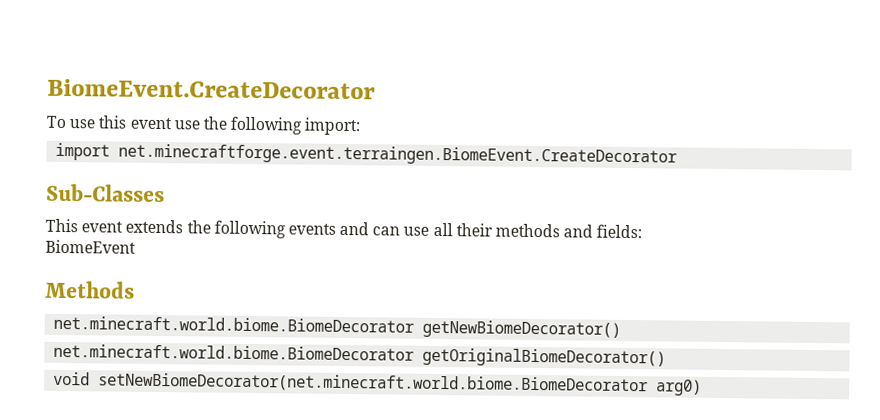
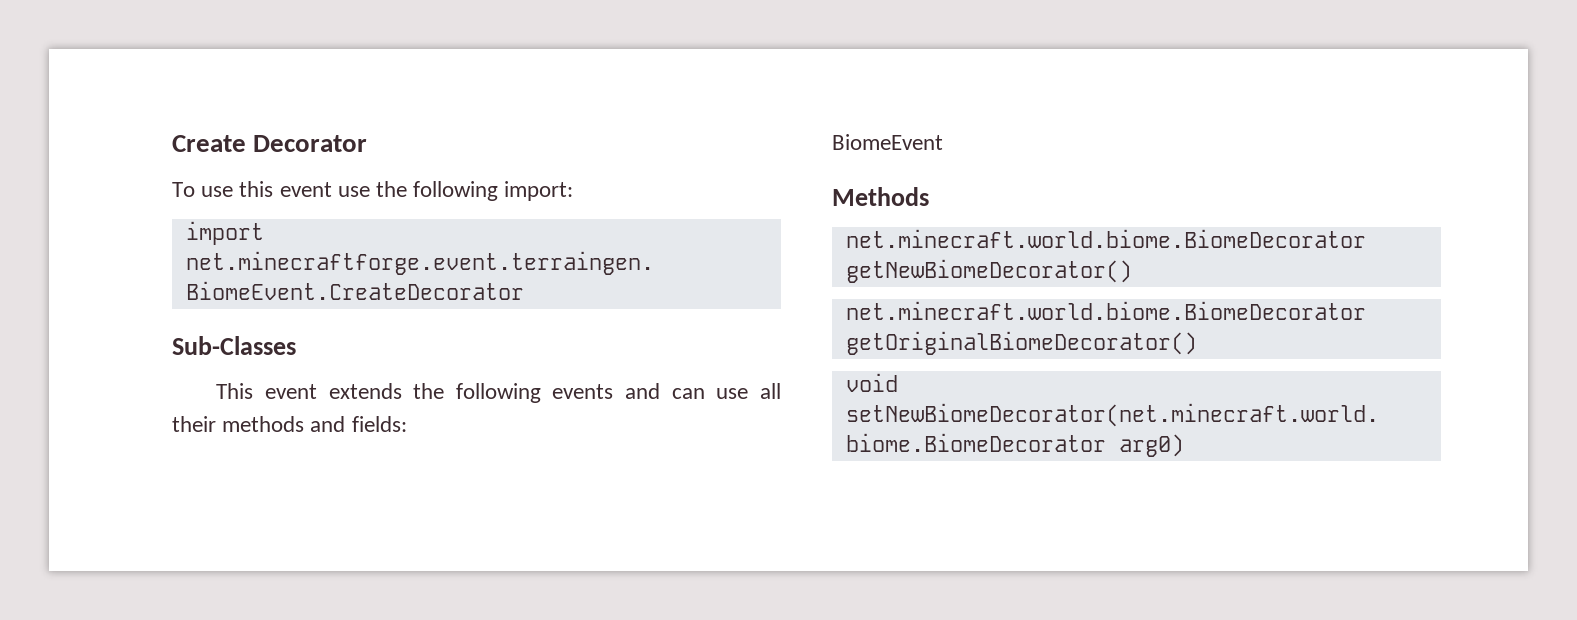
- BiomeEvent.CreateDecorator
+ Create Decorator

